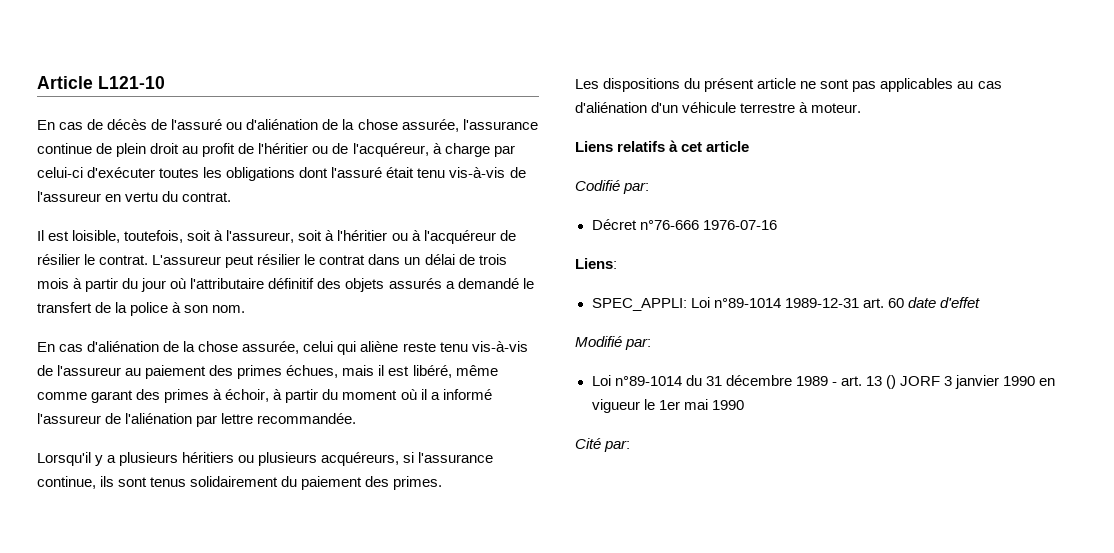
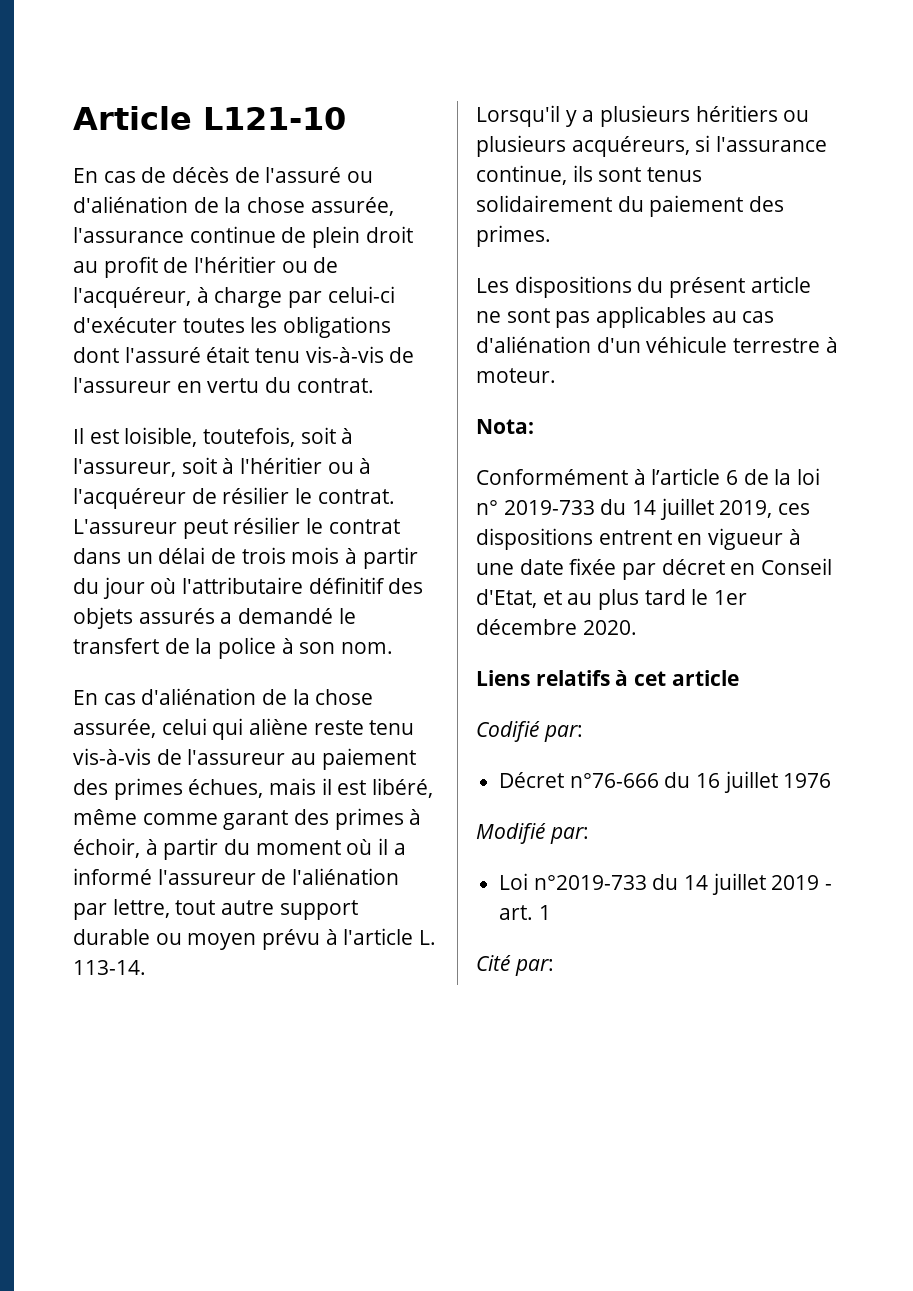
- En cas d'aliénation de la chose assurée, celui qui aliène reste tenu vis-à-vis de l'assureur au paiement des primes échues, mais il est libéré, même comme garant des primes à échoir, à partir du moment où il a informé l'assureur de l'aliénation par lettre recommandée.
+ En cas d'aliénation de la chose assurée, celui qui aliène reste tenu vis-à-vis de l'assureur au paiement des primes échues, mais il est libéré, même comme garant des primes à échoir, à partir du moment où il a informé l'assureur de l'aliénation par lettre, tout autre support durable ou moyen prévu à l'article L. 113-14.
+ Nota:
+ Conformément à l’article 6 de la loi n° 2019-733 du 14 juillet 2019, ces dispositions entrent en vigueur à une date fixée par décret en Conseil d'Etat, et au plus tard le 1er décembre 2020.
- Décret n°76-666 1976-07-16
- Liens:
- SPEC_APPLI: Loi n°89-1014 1989-12-31 art. 60 date d'effet
+ Décret n°76-666 du 16 juillet 1976
  Modifié par:
- Loi n°89-1014 du 31 décembre 1989 - art. 13 () JORF 3 janvier 1990 en vigueur le 1er mai 1990
+ Loi n°2019-733 du 14 juillet 2019 - art. 1

